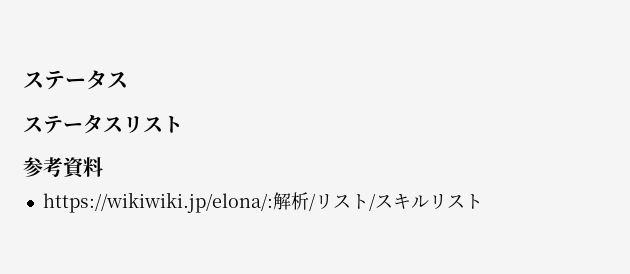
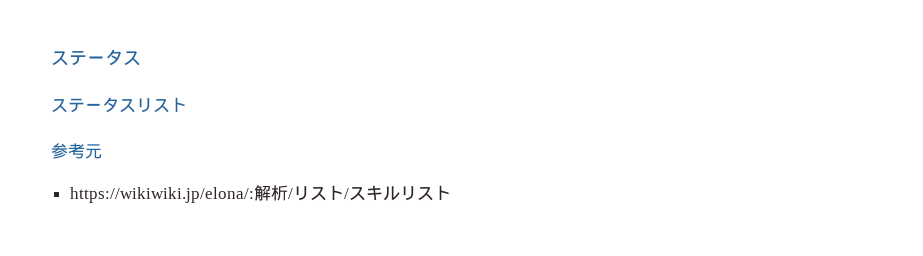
- 参考資料
+ 参考元

